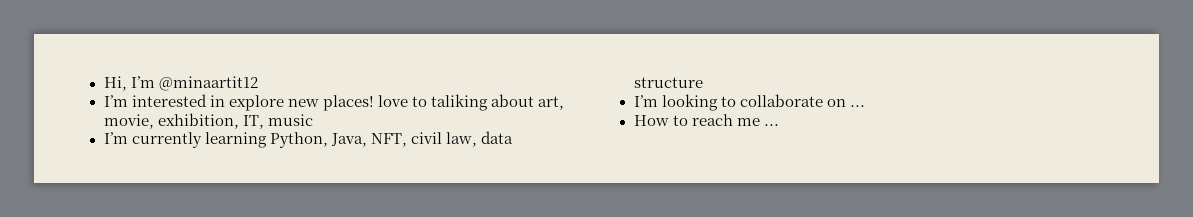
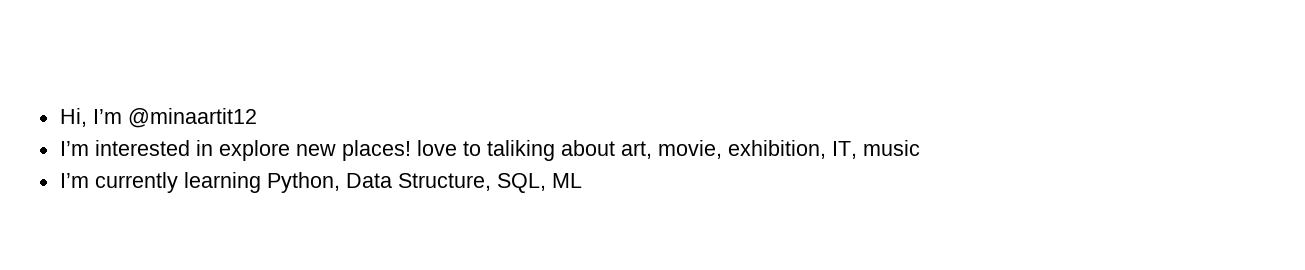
- I’m currently learning Python, Java, NFT, civil law, data structure
- I’m looking to collaborate on ...
- How to reach me ...
+ I’m currently learning Python, Data Structure, SQL, ML

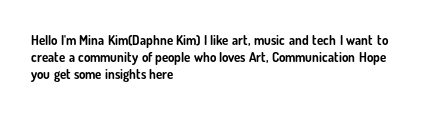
- Hi, I’m @minaartit12
- I’m interested in explore new places! love to taliking about art, movie, exhibition, IT, music
- I’m currently learning Python, Data Structure, SQL, ML
+ Hello I'm Mina Kim(Daphne Kim) I like art, music and tech I want to create a community of people who loves Art, Communication Hope you get some insights here

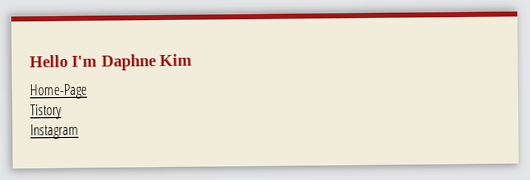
- Hello I'm Mina Kim(Daphne Kim) I like art, music and tech I want to create a community of people who loves Art, Communication Hope you get some insights here
+ Hello I'm Daphne Kim
+ Home-Page
+ Tistory
+ Instagram

